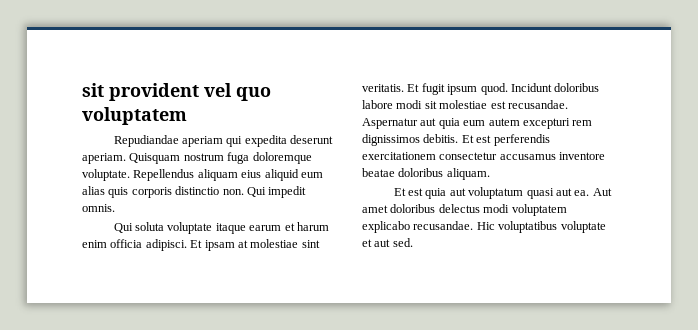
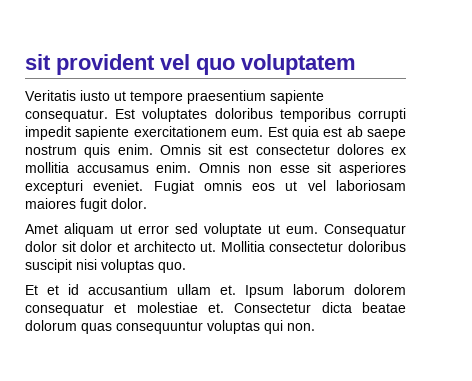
- Repudiandae aperiam qui expedita deserunt aperiam. Quisquam nostrum fuga doloremque voluptate. Repellendus aliquam eius aliquid eum alias quis corporis distinctio non. Qui impedit omnis.
- Qui soluta voluptate itaque earum et harum enim officia adipisci. Et ipsam at molestiae sint veritatis. Et fugit ipsum quod. Incidunt doloribus labore modi sit molestiae est recusandae. Aspernatur aut quia eum autem excepturi rem dignissimos debitis. Et est perferendis exercitationem consectetur accusamus inventore beatae doloribus aliquam.
- Et est quia aut voluptatum quasi aut ea. Aut amet doloribus delectus modi voluptatem explicabo recusandae. Hic voluptatibus voluptate et aut sed.
+ Veritatis iusto ut tempore praesentium sapiente consequatur. Est voluptates doloribus temporibus corrupti impedit sapiente exercitationem eum. Est quia est ab saepe nostrum quis enim. Omnis sit est consectetur dolores ex mollitia accusamus enim. Omnis non esse sit asperiores excepturi eveniet. Fugiat omnis eos ut vel laboriosam maiores fugit dolor.
+ Amet aliquam ut error sed voluptate ut eum. Consequatur dolor sit dolor et architecto ut. Mollitia consectetur doloribus suscipit nisi voluptas quo.
+ Et et id accusantium ullam et. Ipsum laborum dolorem consequatur et molestiae et. Consectetur dicta beatae dolorum quas consequuntur voluptas qui non.

